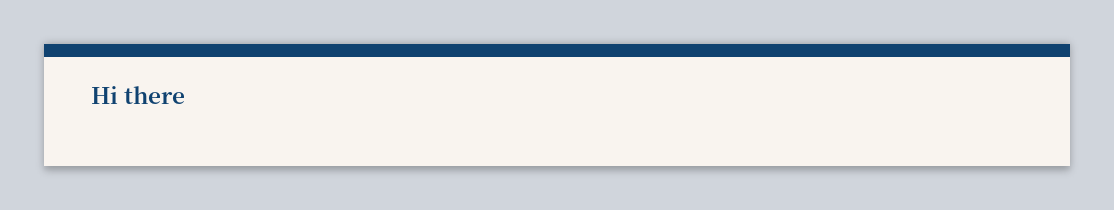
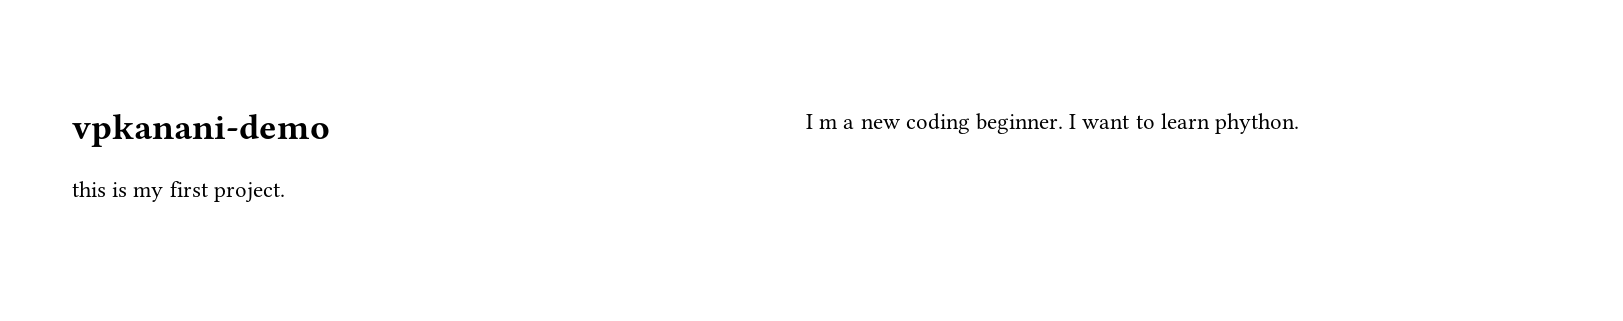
- Hi there
+ vpkanani-demo
+ this is my first project.
+ I m a new coding beginner. I want to learn phython.

